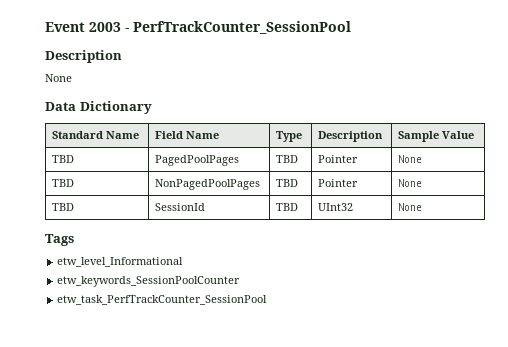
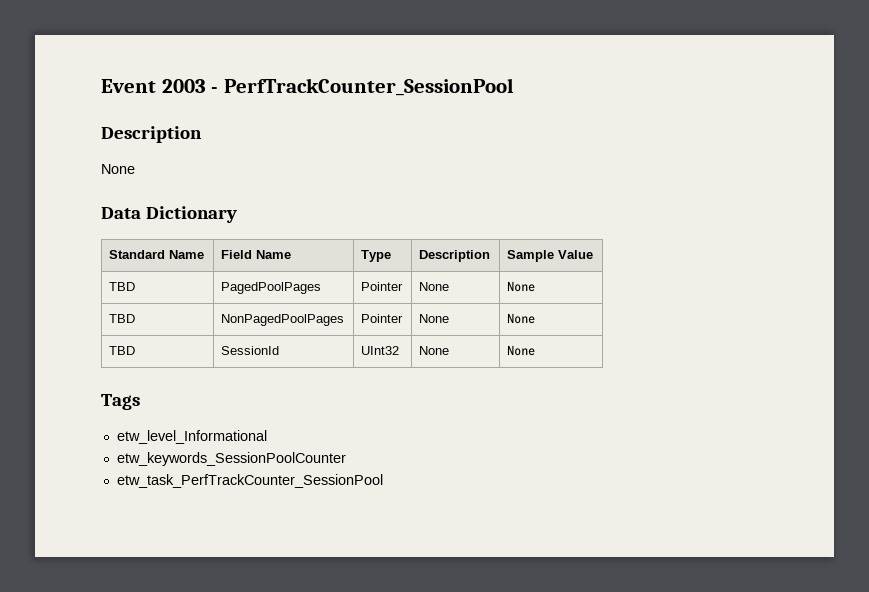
- TBD | PagedPoolPages | TBD | Pointer | None
+ TBD | PagedPoolPages | Pointer | None | None
- TBD | NonPagedPoolPages | TBD | Pointer | None
+ TBD | NonPagedPoolPages | Pointer | None | None
- TBD | SessionId | TBD | UInt32 | None
+ TBD | SessionId | UInt32 | None | None

